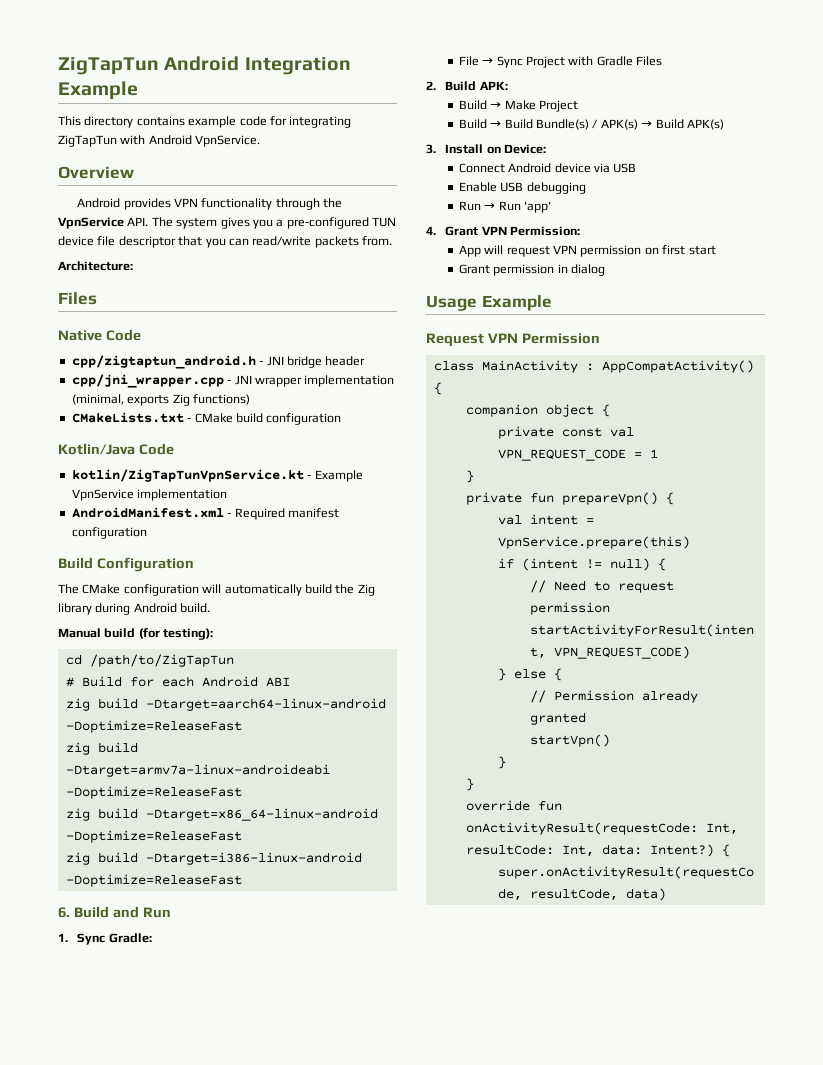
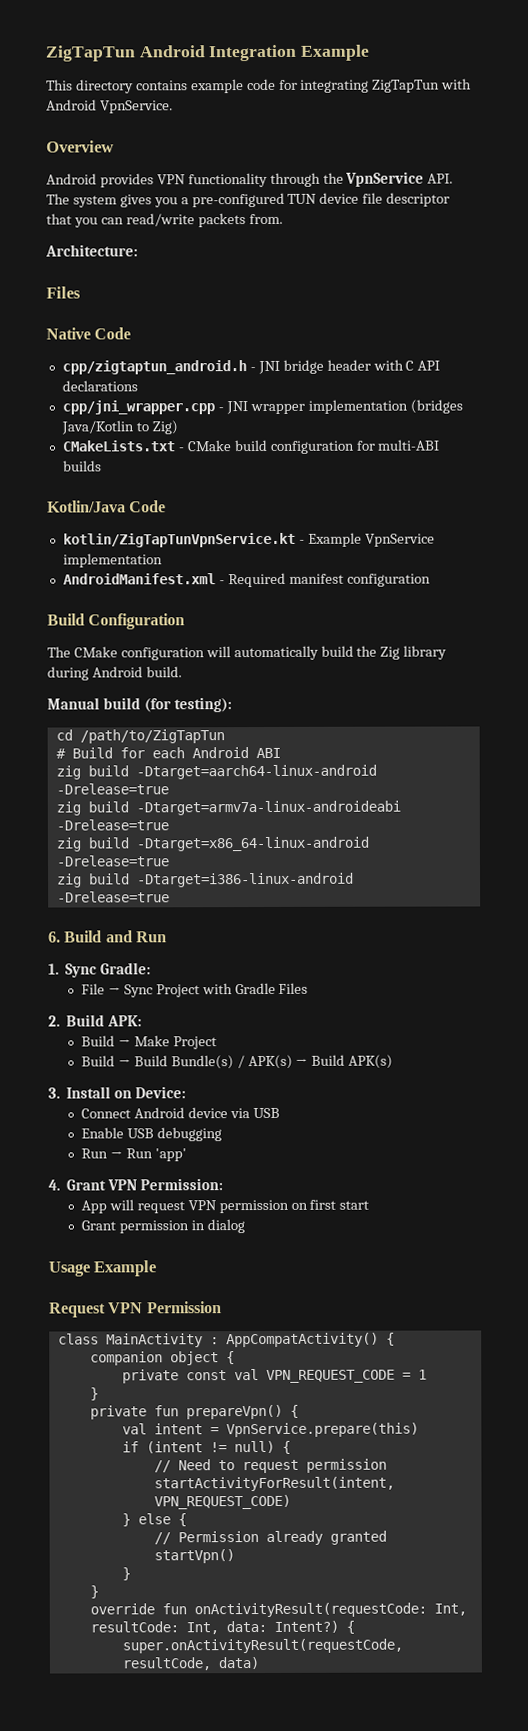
- cpp/zigtaptun_android.h - JNI bridge header
+ cpp/zigtaptun_android.h - JNI bridge header with C API declarations
- cpp/jni_wrapper.cpp - JNI wrapper implementation (minimal, exports Zig functions)
+ cpp/jni_wrapper.cpp - JNI wrapper implementation (bridges Java/Kotlin to Zig)
- CMakeLists.txt - CMake build configuration
+ CMakeLists.txt - CMake build configuration for multi-ABI builds
- zig build -Dtarget=aarch64-linux-android -Doptimize=ReleaseFast
+ zig build -Dtarget=aarch64-linux-android -Drelease=true
- zig build -Dtarget=armv7a-linux-androideabi -Doptimize=ReleaseFast
+ zig build -Dtarget=armv7a-linux-androideabi -Drelease=true
- zig build -Dtarget=x86_64-linux-android -Doptimize=ReleaseFast
+ zig build -Dtarget=x86_64-linux-android -Drelease=true
- zig build -Dtarget=i386-linux-android -Doptimize=ReleaseFast
+ zig build -Dtarget=i386-linux-android -Drelease=true

